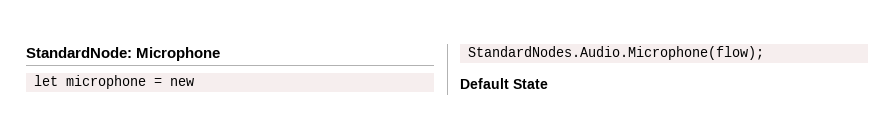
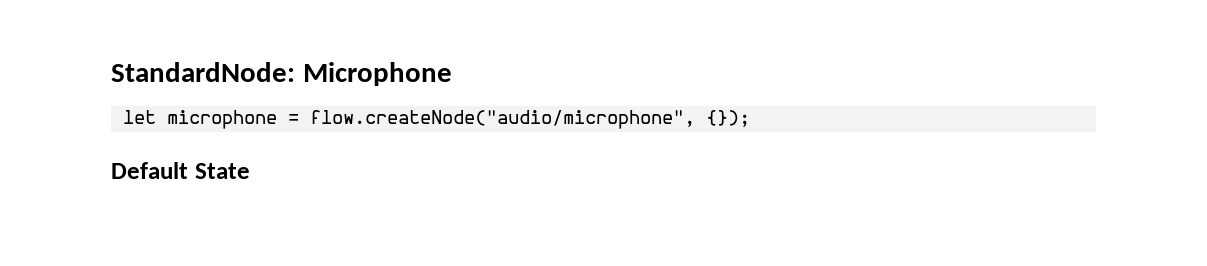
- let microphone = new StandardNodes.Audio.Microphone(flow);
+ let microphone = flow.createNode("audio/microphone", {});

